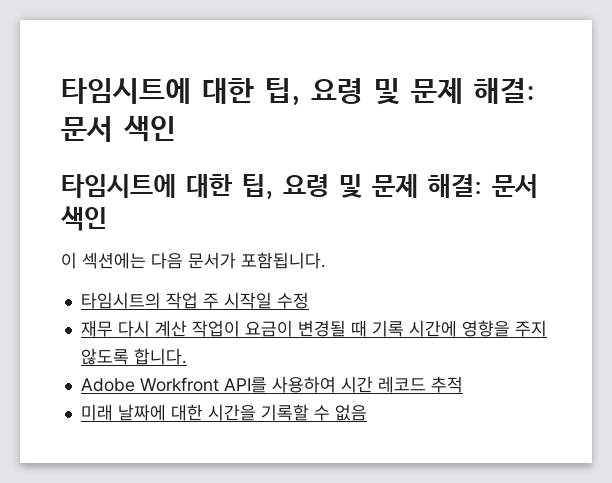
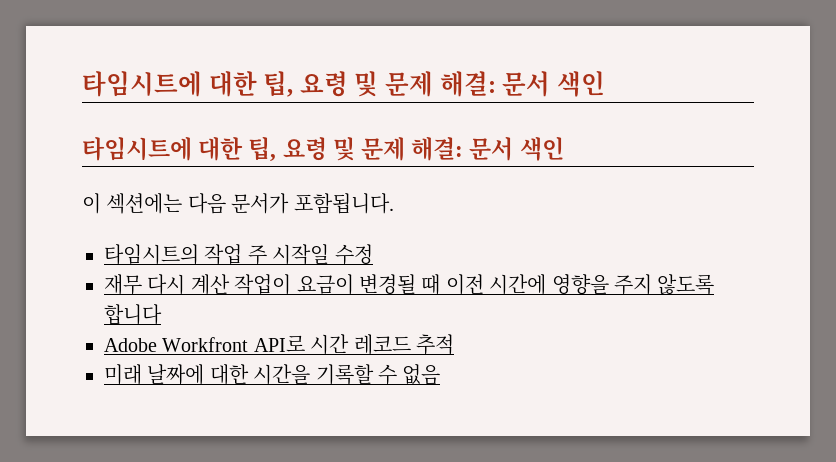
- 재무 다시 계산 작업이 요금이 변경될 때 기록 시간에 영향을 주지 않도록 합니다.
+ 재무 다시 계산 작업이 요금이 변경될 때 이전 시간에 영향을 주지 않도록 합니다
- Adobe Workfront API를 사용하여 시간 레코드 추적
+ Adobe Workfront API로 시간 레코드 추적

